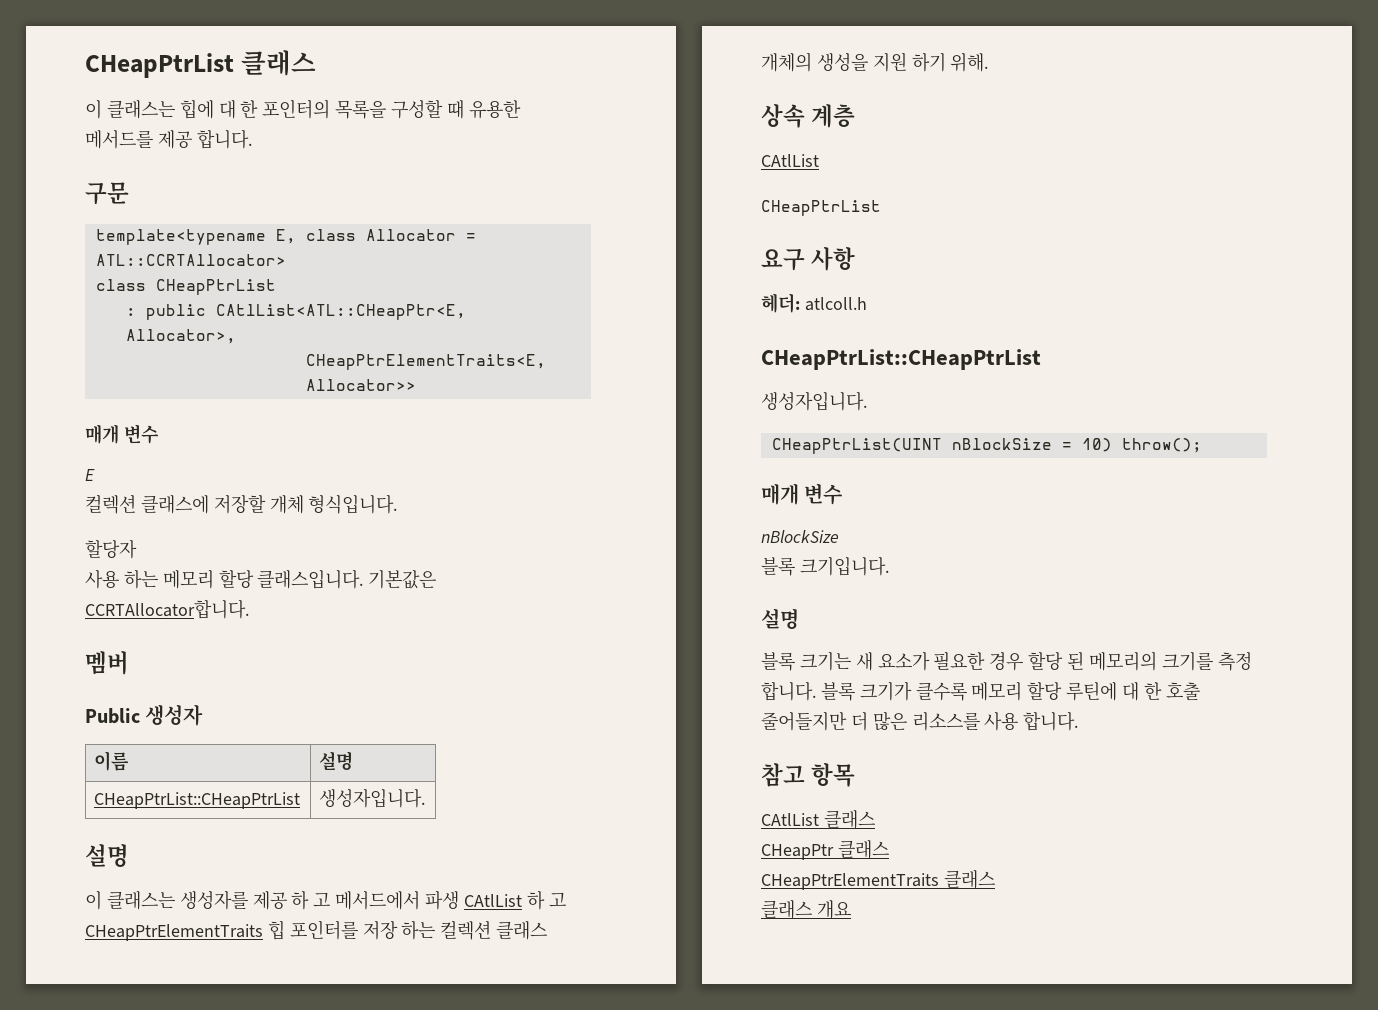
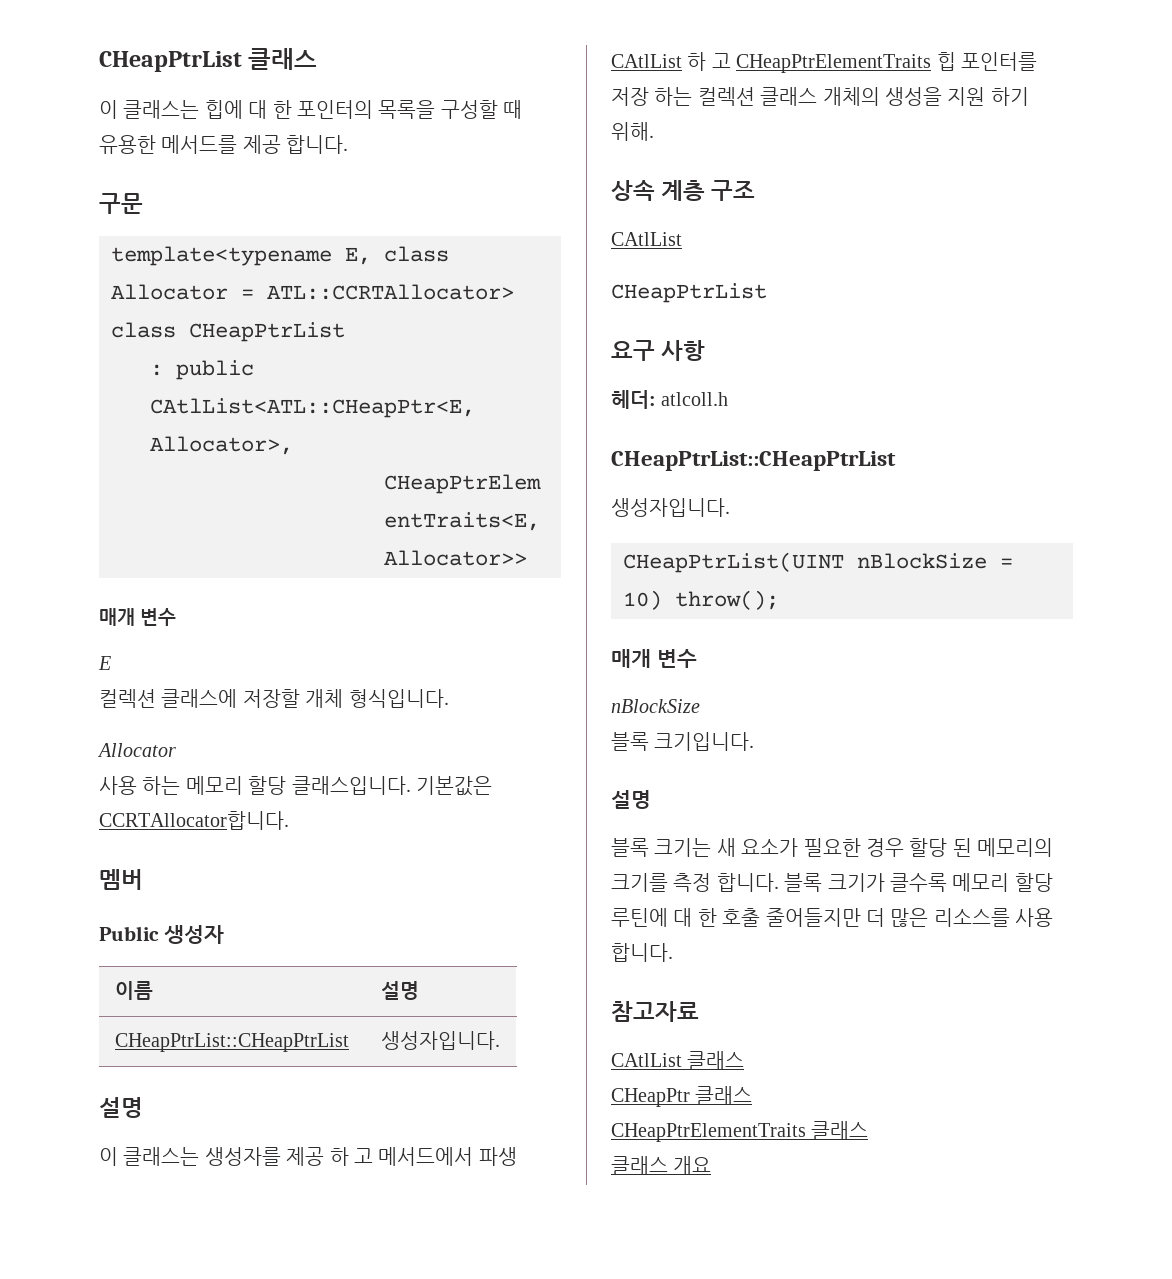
  컬렉션 클래스에 저장할 개체 형식입니다.
- 할당자
+ Allocator
- 상속 계층
+ 상속 계층 구조
- 참고 항목
+ 참고자료

